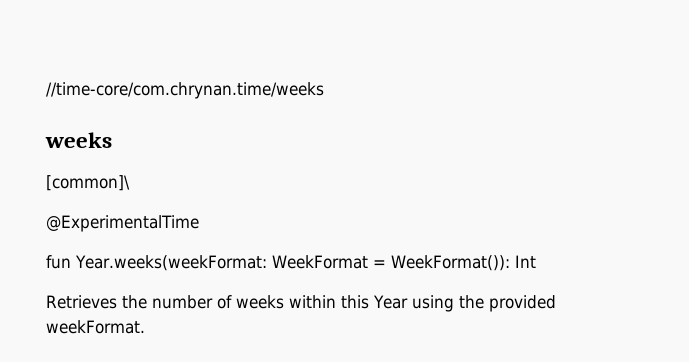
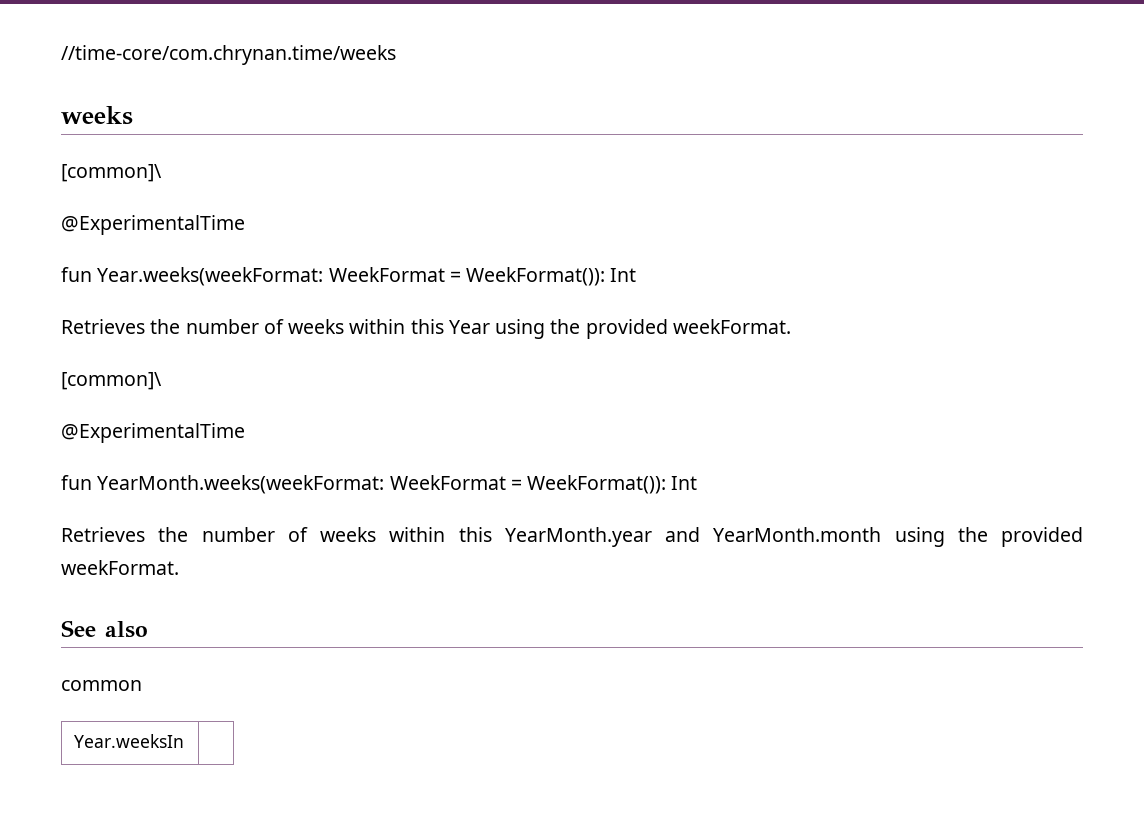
  Retrieves the number of weeks within this Year using the provided weekFormat.
+ [common]\
+ @ExperimentalTime
+ fun YearMonth.weeks(weekFormat: WeekFormat = WeekFormat()): Int
+ Retrieves the number of weeks within this YearMonth.year and YearMonth.month using the provided weekFormat.
+ See also
+ common
+ Year.weeksIn |

